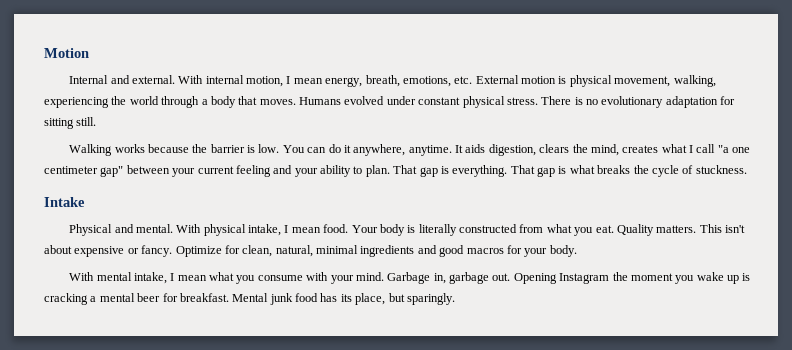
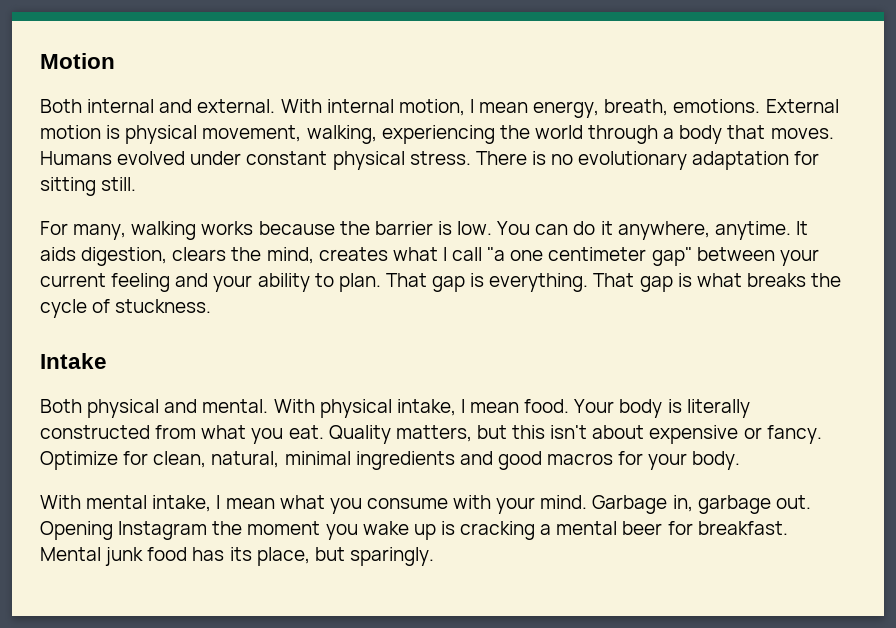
- Internal and external.
+ Both internal and external.
- With internal motion, I mean energy, breath, emotions, etc. External motion is physical movement, walking, experiencing the world through a body that moves.
+ With internal motion, I mean energy, breath, emotions. External motion is physical movement, walking, experiencing the world through a body that moves.
- Walking works because the barrier is low.
+ For many, walking works because the barrier is low.
- Physical and mental.
+ Both physical and mental.
- Quality matters. This isn't about expensive or fancy.
+ Quality matters, but this isn't about expensive or fancy.

